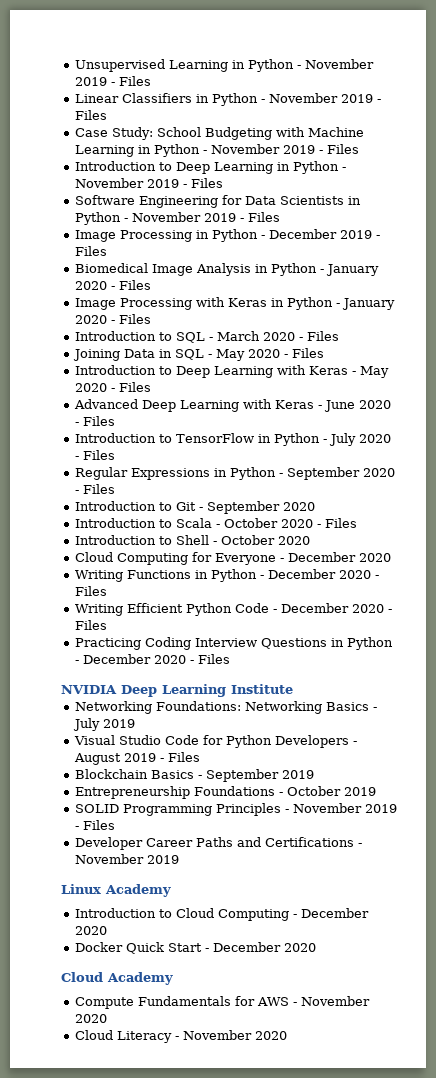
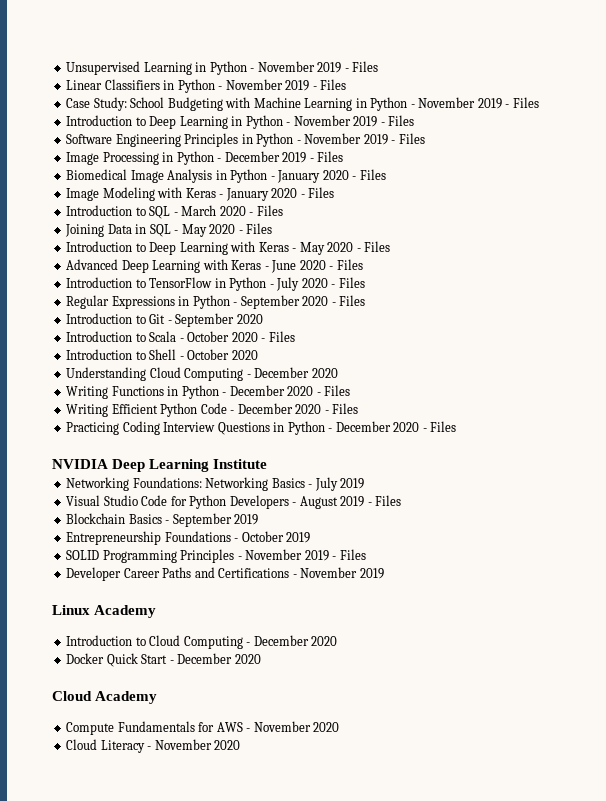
- Software Engineering for Data Scientists in Python - November 2019 - Files
+ Software Engineering Principles in Python - November 2019 - Files
- Image Processing with Keras in Python - January 2020 - Files
+ Image Modeling with Keras - January 2020 - Files
- Cloud Computing for Everyone - December 2020
+ Understanding Cloud Computing - December 2020

